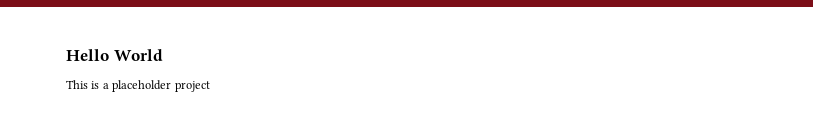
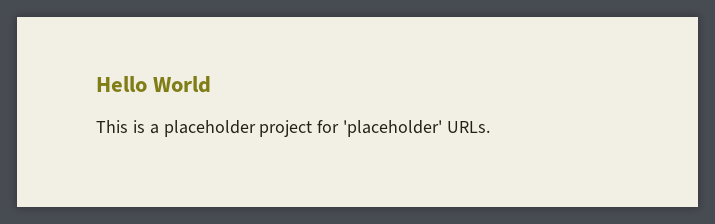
- This is a placeholder project
+ This is a placeholder project for 'placeholder' URLs.

